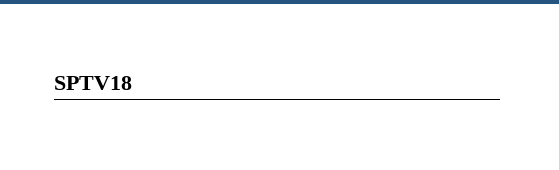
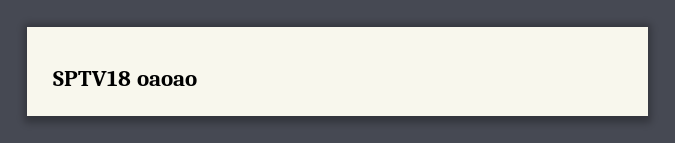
- SPTV18
+ SPTV18 oaoao

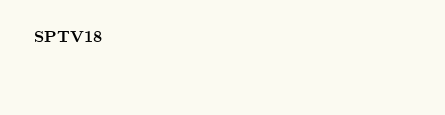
- SPTV18 oaoao
+ SPTV18

